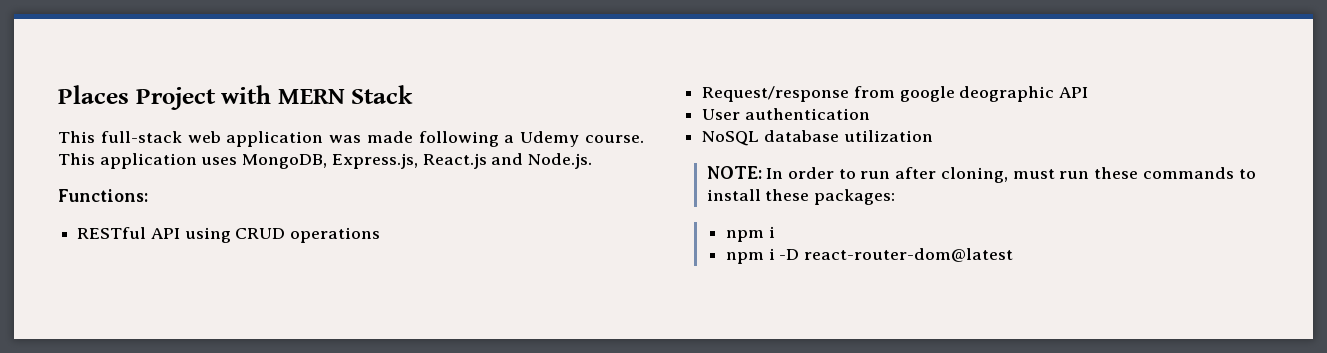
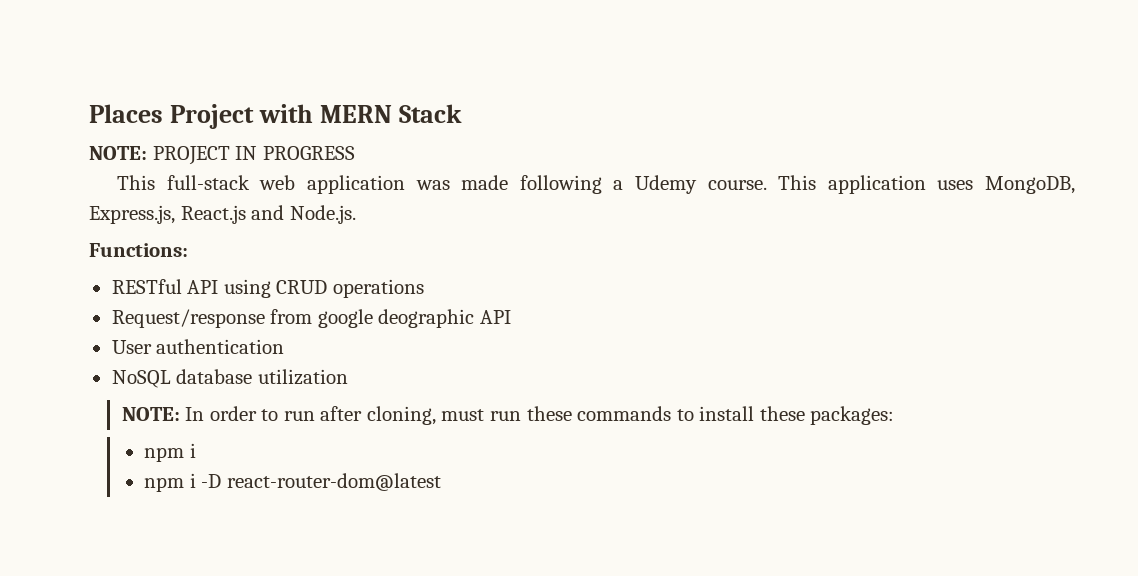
+ NOTE: PROJECT IN PROGRESS

